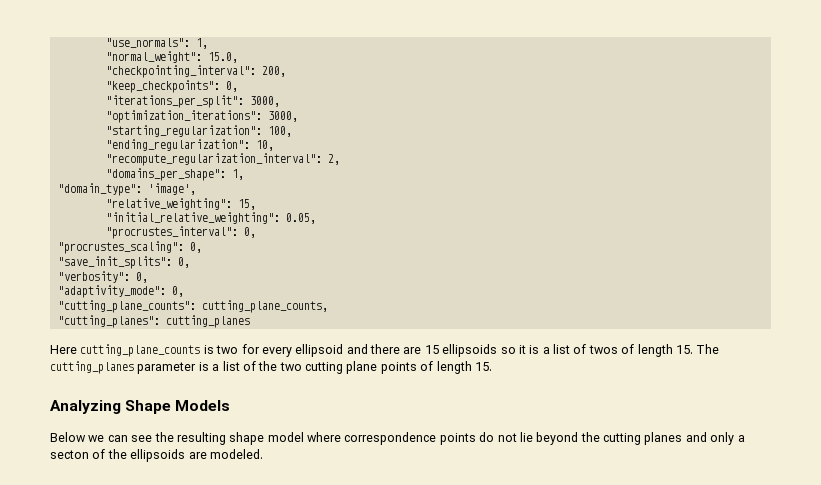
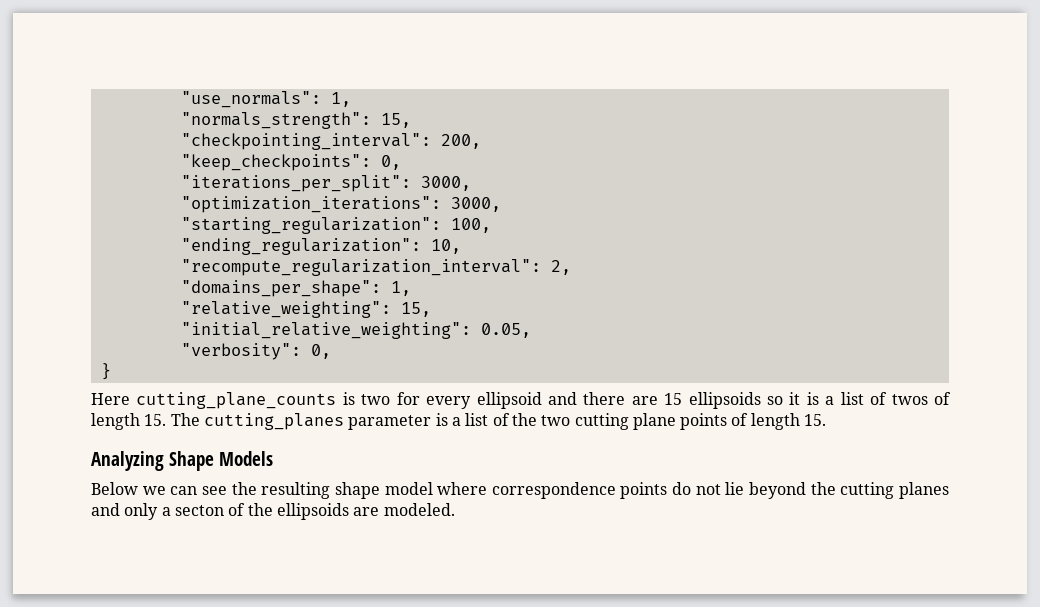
- "normal_weight": 15.0,
+ "normals_strength": 15,
- "domain_type": 'image',
- "procrustes_interval": 0,
- "procrustes_scaling": 0,
- "save_init_splits": 0,
  "verbosity": 0,
- "adaptivity_mode": 0,
- "cutting_plane_counts": cutting_plane_counts,
- "cutting_planes": cutting_planes
+ }

